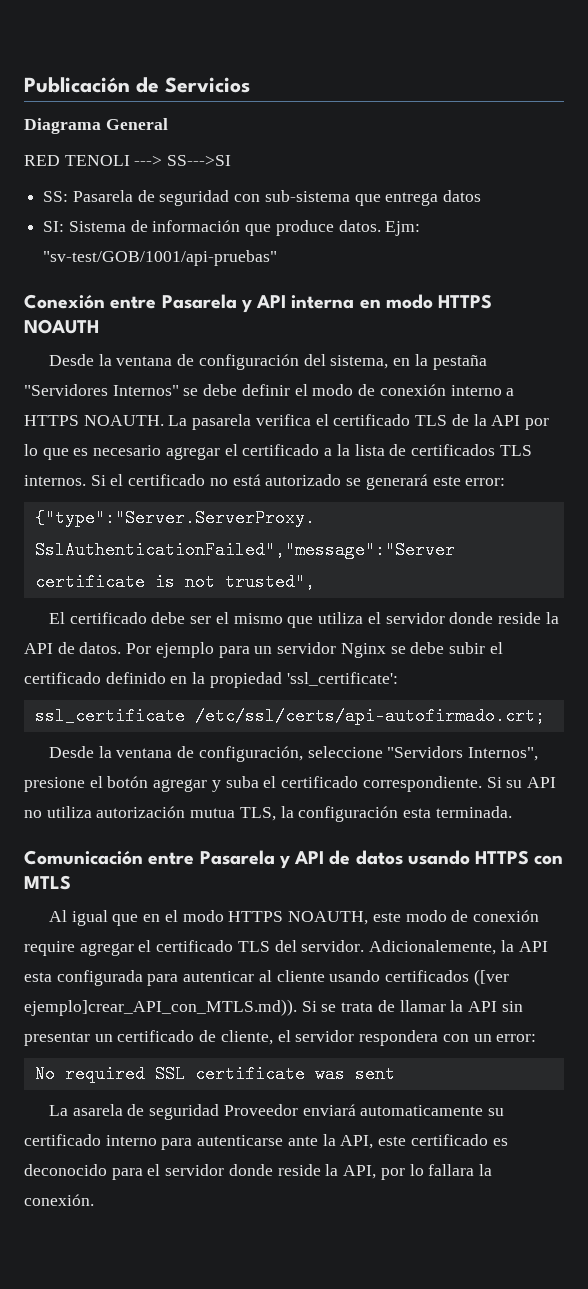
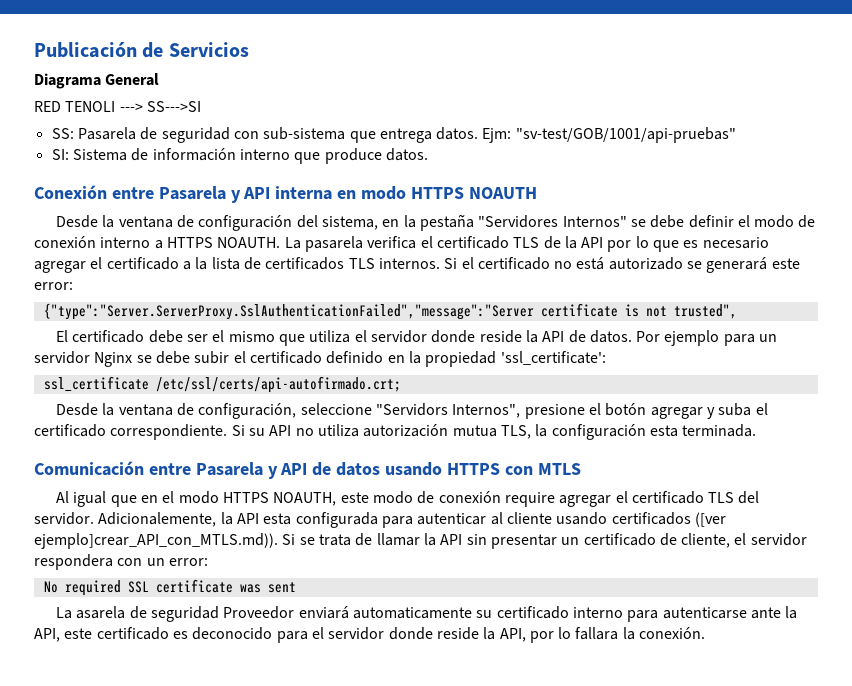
- SS: Pasarela de seguridad con sub-sistema que entrega datos
+ SS: Pasarela de seguridad con sub-sistema que entrega datos. Ejm: "sv-test/GOB/1001/api-pruebas"
- SI: Sistema de información que produce datos. Ejm: "sv-test/GOB/1001/api-pruebas"
+ SI: Sistema de información interno que produce datos.

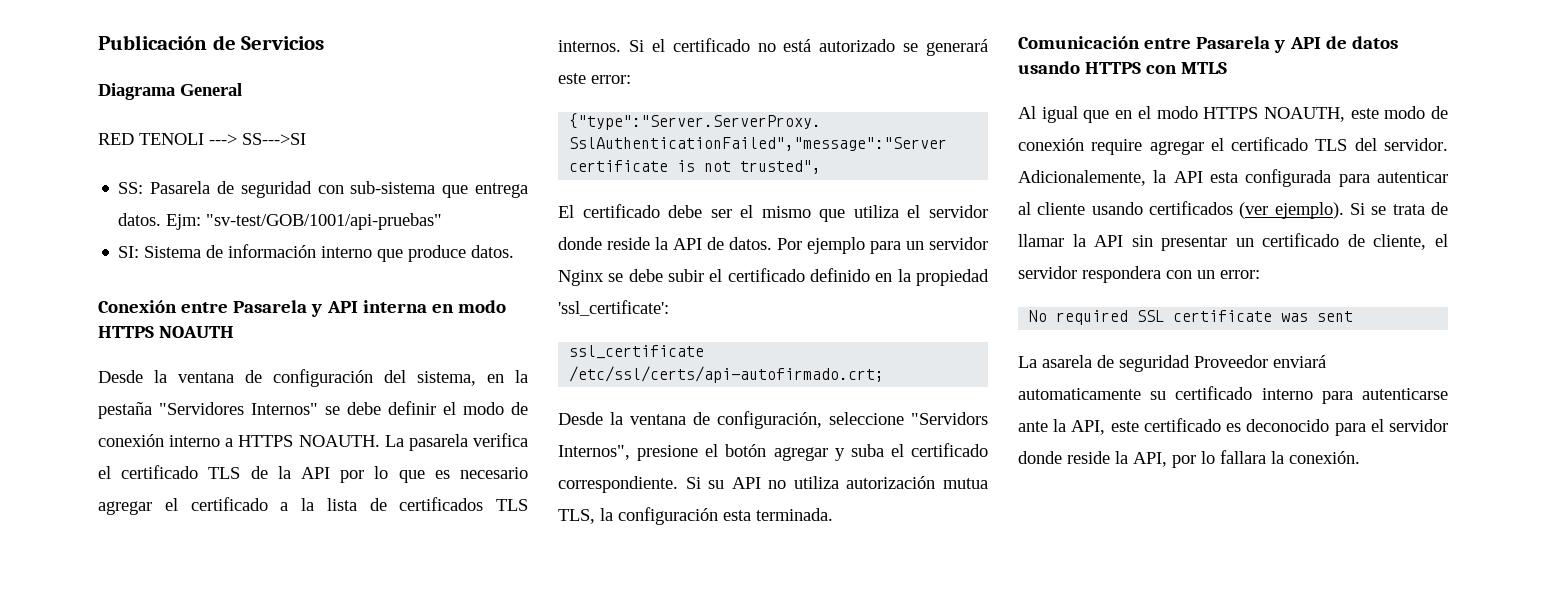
- Adicionalemente, la API esta configurada para autenticar al cliente usando certificados ([ver ejemplo]crear_API_con_MTLS.md)). Si se trata de llamar la API sin presentar un certificado de cliente, el servidor respondera con un error:
+ Adicionalemente, la API esta configurada para autenticar al cliente usando certificados (ver ejemplo). Si se trata de llamar la API sin presentar un certificado de cliente, el servidor respondera con un error:

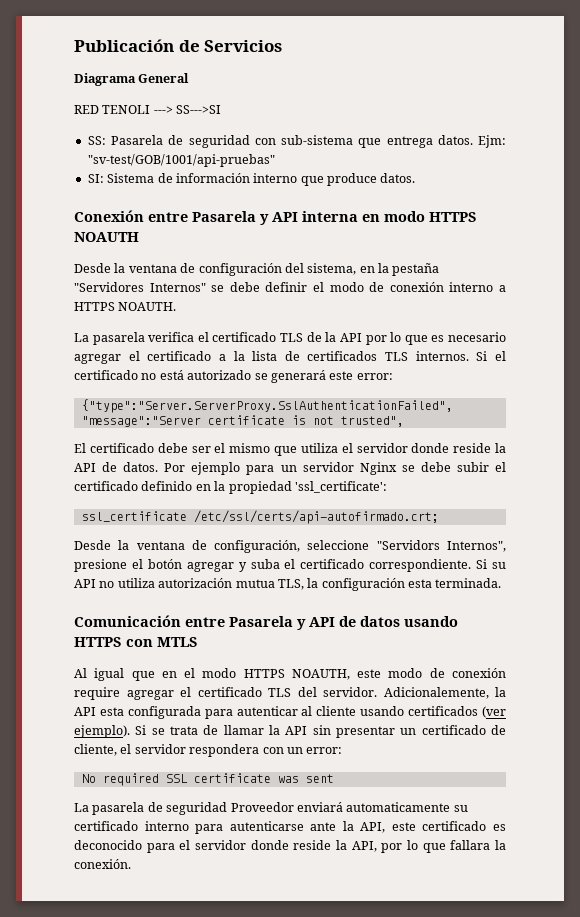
- Desde la ventana de configuración del sistema, en la pestaña "Servidores Internos" se debe definir el modo de conexión interno a HTTPS NOAUTH. La pasarela verifica el certificado TLS de la API por lo que es necesario agregar el certificado a la lista de certificados TLS internos.
+ Desde la ventana de configuración del sistema, en la pestaña "Servidores Internos" se debe definir el modo de conexión interno a HTTPS NOAUTH.
+ La pasarela verifica el certificado TLS de la API por lo que es necesario agregar el certificado a la lista de certificados TLS internos.
- La asarela de seguridad Proveedor enviará automaticamente su certificado interno para autenticarse ante la API, este certificado es deconocido para el servidor donde reside la API, por lo fallara la conexión.
+ La pasarela de seguridad Proveedor enviará automaticamente su certificado interno para autenticarse ante la API, este certificado es deconocido para el servidor donde reside la API, por lo que fallara la conexión.

